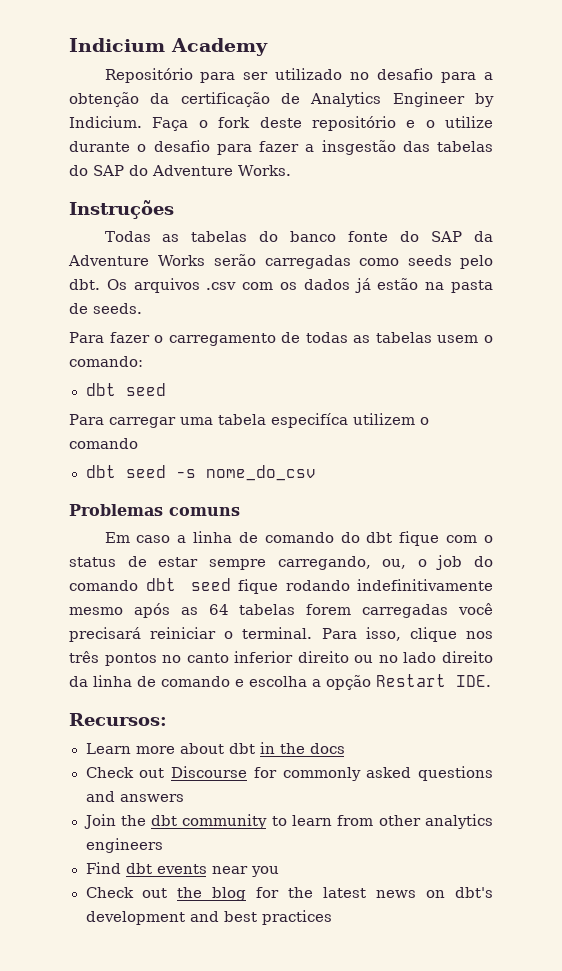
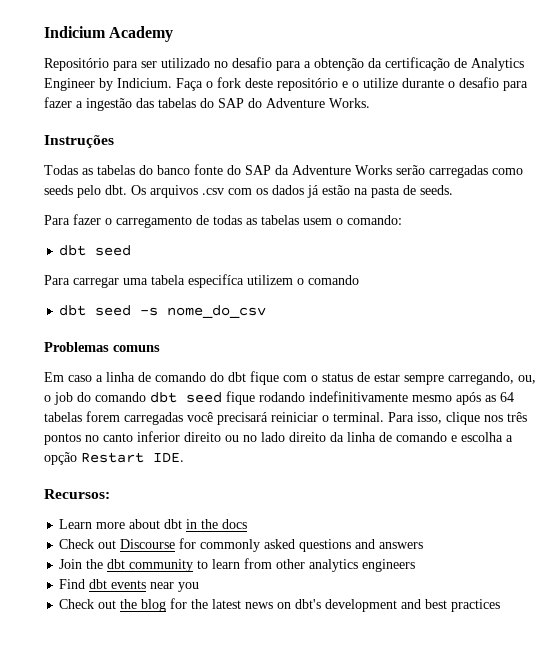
- Faça o fork deste repositório e o utilize durante o desafio para fazer a insgestão das tabelas do SAP do Adventure Works.
+ Faça o fork deste repositório e o utilize durante o desafio para fazer a ingestão das tabelas do SAP do Adventure Works.

